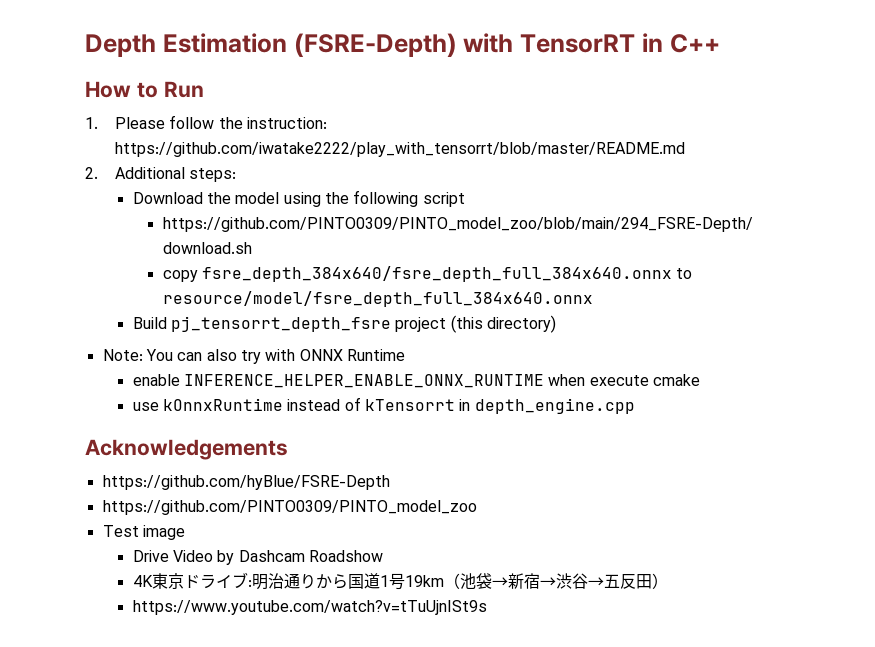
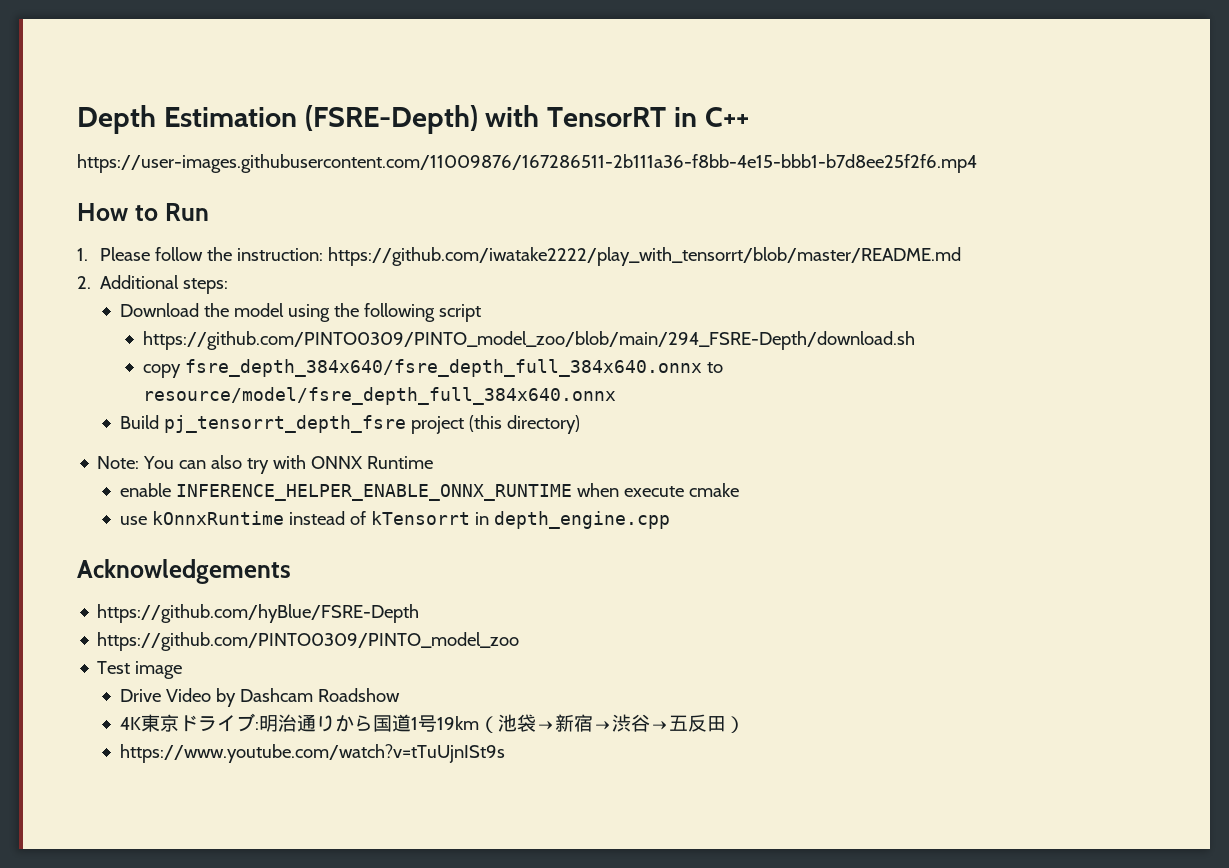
+ https://user-images.githubusercontent.com/11009876/167286511-2b111a36-f8bb-4e15-bbb1-b7d8ee25f2f6.mp4

